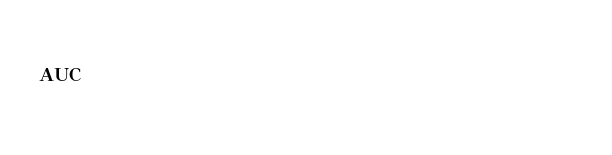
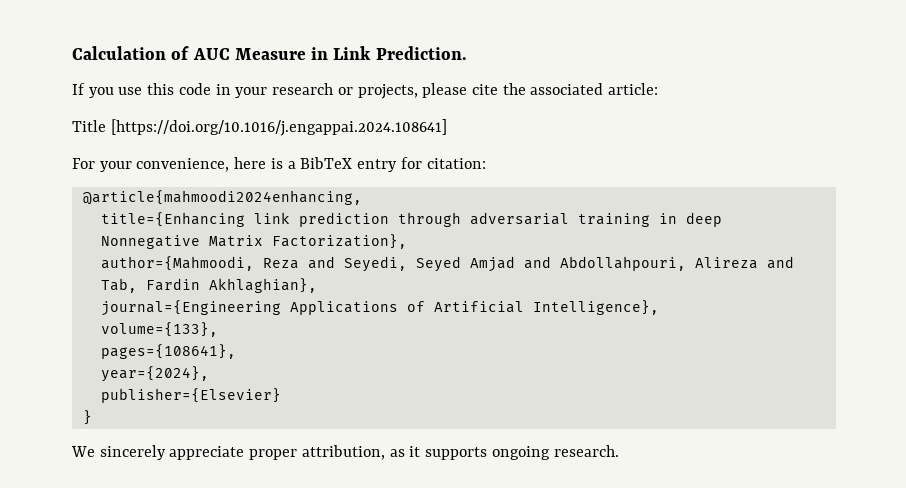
- AUC
+ Calculation of AUC Measure in Link Prediction.
+ If you use this code in your research or projects, please cite the associated article:
+ Title [https://doi.org/10.1016/j.engappai.2024.108641]
+ For your convenience, here is a BibTeX entry for citation:
+ @article{mahmoodi2024enhancing,
+ title={Enhancing link prediction through adversarial training in deep Nonnegative Matrix Factorization},
+ author={Mahmoodi, Reza and Seyedi, Seyed Amjad and Abdollahpouri, Alireza and Tab, Fardin Akhlaghian},
+ journal={Engineering Applications of Artificial Intelligence},
+ volume={133},
+ pages={108641},
+ year={2024},
+ publisher={Elsevier}
+ }
+ We sincerely appreciate proper attribution, as it supports ongoing research.

